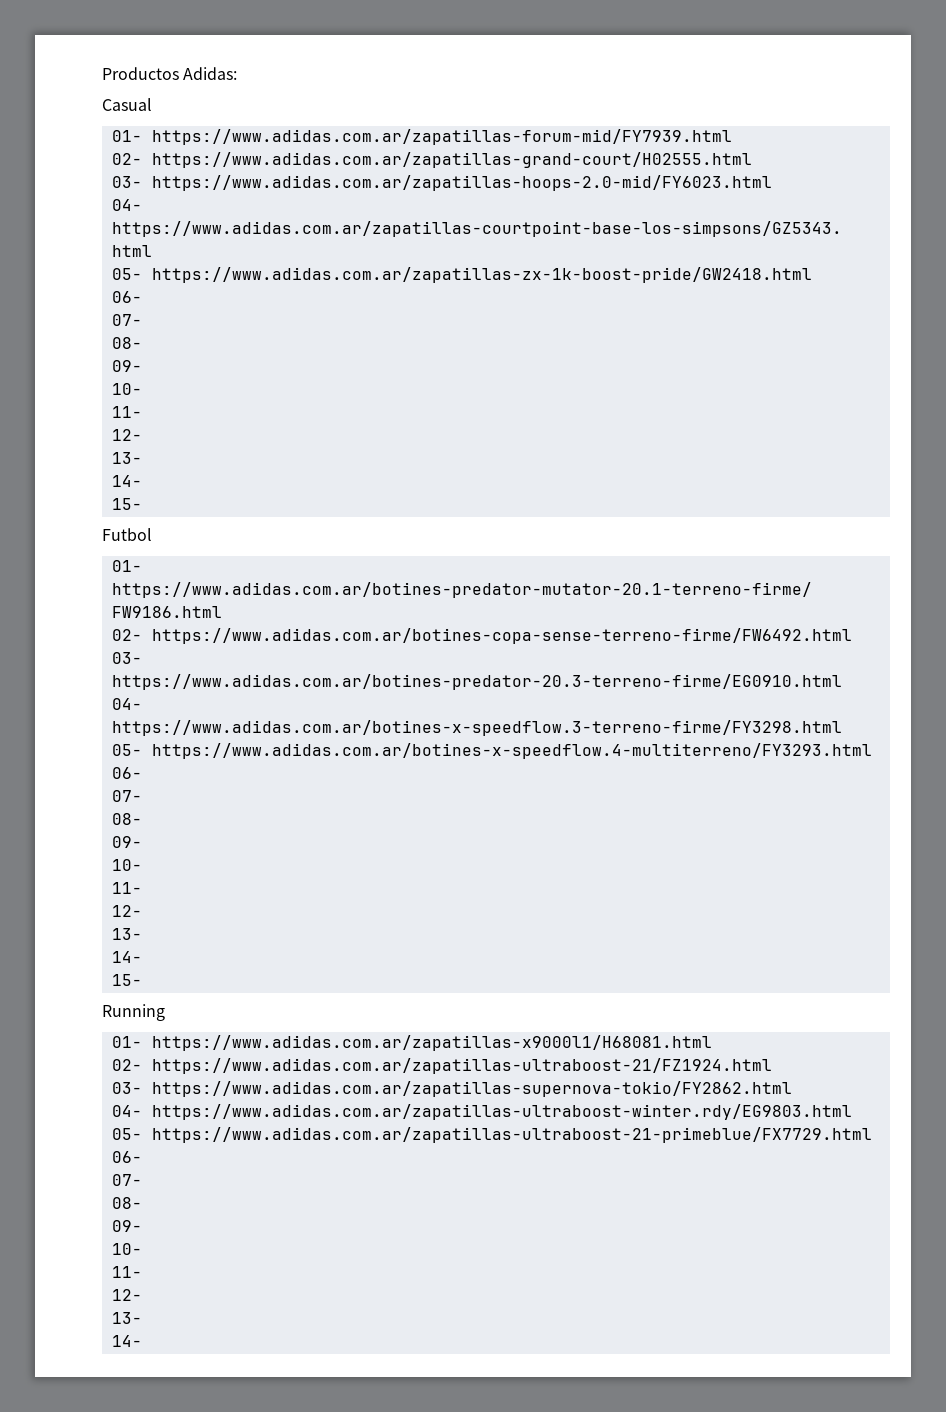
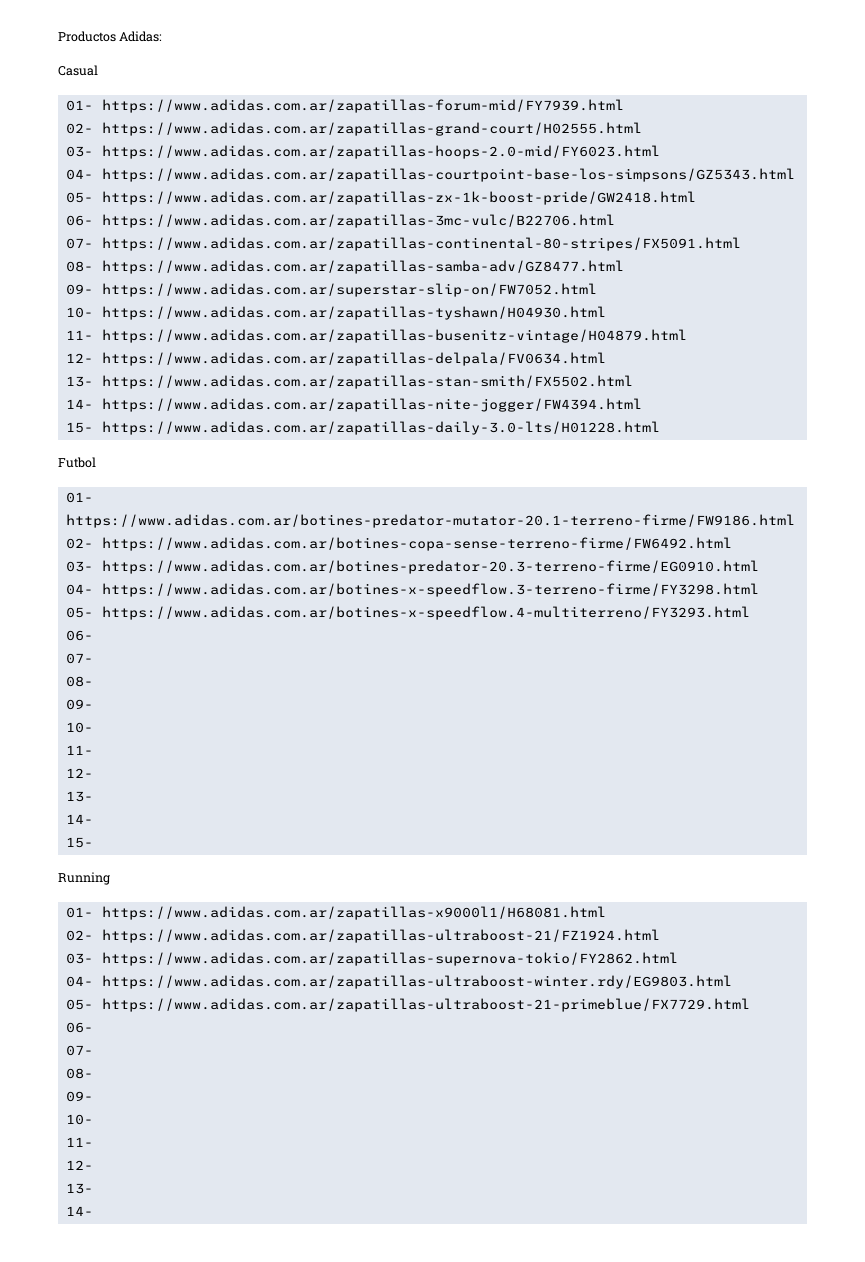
  05- https://www.adidas.com.ar/zapatillas-zx-1k-boost-pride/GW2418.html
- 06-
- 07-
- 08-
- 09-
- 10-
- 11-
- 12-
- 13-
- 14-
- 15-
+ 06- https://www.adidas.com.ar/zapatillas-3mc-vulc/B22706.html
+ 07- https://www.adidas.com.ar/zapatillas-continental-80-stripes/FX5091.html
+ 08- https://www.adidas.com.ar/zapatillas-samba-adv/GZ8477.html
+ 09- https://www.adidas.com.ar/superstar-slip-on/FW7052.html
+ 10- https://www.adidas.com.ar/zapatillas-tyshawn/H04930.html
+ 11- https://www.adidas.com.ar/zapatillas-busenitz-vintage/H04879.html
+ 12- https://www.adidas.com.ar/zapatillas-delpala/FV0634.html
+ 13- https://www.adidas.com.ar/zapatillas-stan-smith/FX5502.html
+ 14- https://www.adidas.com.ar/zapatillas-nite-jogger/FW4394.html
+ 15- https://www.adidas.com.ar/zapatillas-daily-3.0-lts/H01228.html

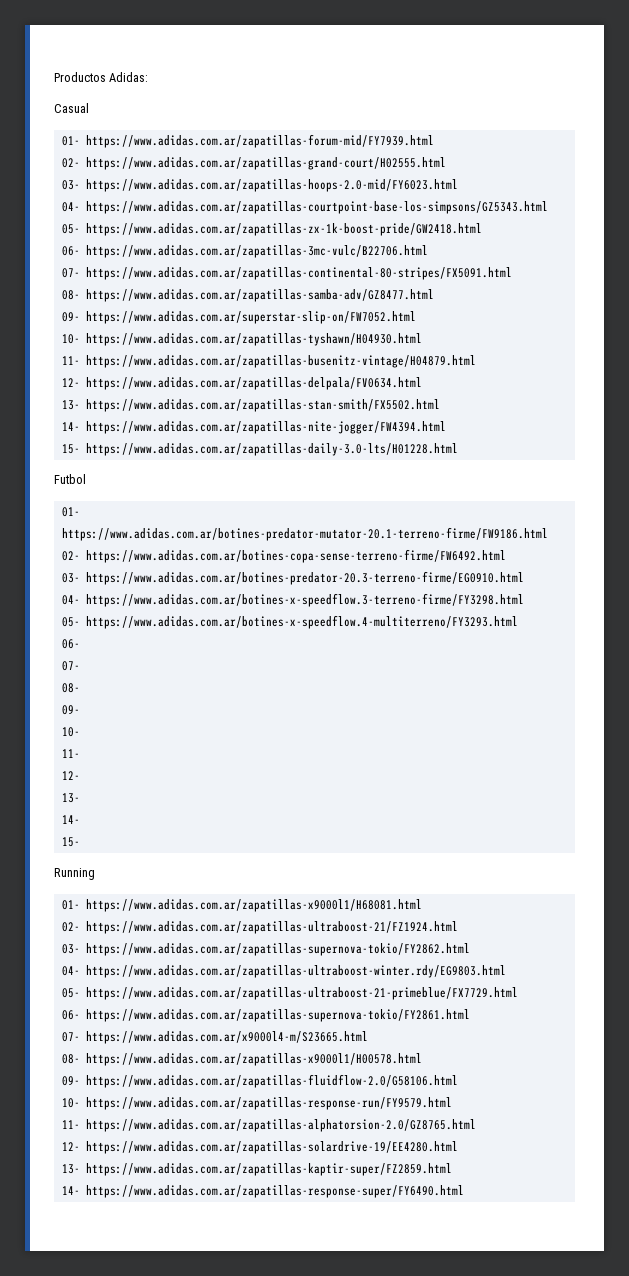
  05- https://www.adidas.com.ar/zapatillas-ultraboost-21-primeblue/FX7729.html
- 06-
- 07-
- 08-
- 09-
- 10-
- 11-
- 12-
- 13-
- 14-
+ 06- https://www.adidas.com.ar/zapatillas-supernova-tokio/FY2861.html
+ 07- https://www.adidas.com.ar/x9000l4-m/S23665.html
+ 08- https://www.adidas.com.ar/zapatillas-x9000l1/H00578.html
+ 09- https://www.adidas.com.ar/zapatillas-fluidflow-2.0/G58106.html
+ 10- https://www.adidas.com.ar/zapatillas-response-run/FY9579.html
+ 11- https://www.adidas.com.ar/zapatillas-alphatorsion-2.0/GZ8765.html
+ 12- https://www.adidas.com.ar/zapatillas-solardrive-19/EE4280.html
+ 13- https://www.adidas.com.ar/zapatillas-kaptir-super/FZ2859.html
+ 14- https://www.adidas.com.ar/zapatillas-response-super/FY6490.html

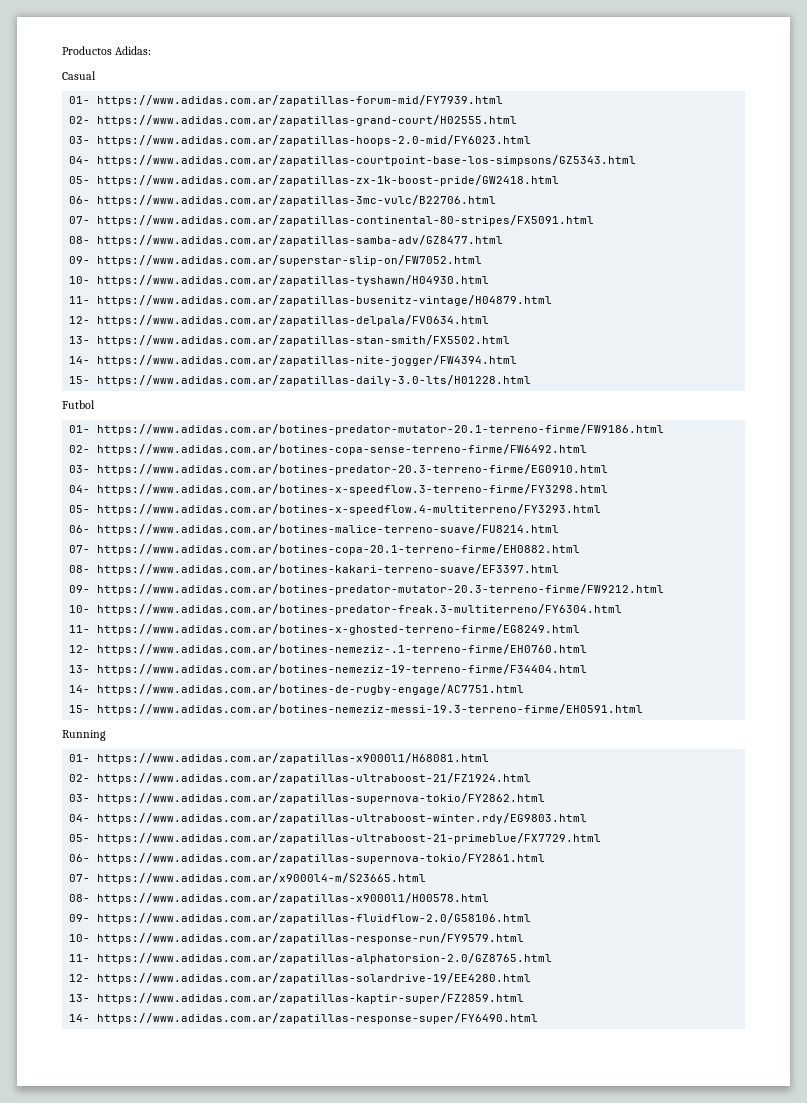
  05- https://www.adidas.com.ar/botines-x-speedflow.4-multiterreno/FY3293.html
- 06-
- 07-
- 08-
- 09-
- 10-
- 11-
- 12-
- 13-
- 14-
- 15-
+ 06- https://www.adidas.com.ar/botines-malice-terreno-suave/FU8214.html
+ 07- https://www.adidas.com.ar/botines-copa-20.1-terreno-firme/EH0882.html
+ 08- https://www.adidas.com.ar/botines-kakari-terreno-suave/EF3397.html
+ 09- https://www.adidas.com.ar/botines-predator-mutator-20.3-terreno-firme/FW9212.html
+ 10- https://www.adidas.com.ar/botines-predator-freak.3-multiterreno/FY6304.html
+ 11- https://www.adidas.com.ar/botines-x-ghosted-terreno-firme/EG8249.html
+ 12- https://www.adidas.com.ar/botines-nemeziz-.1-terreno-firme/EH0760.html
+ 13- https://www.adidas.com.ar/botines-nemeziz-19-terreno-firme/F34404.html
+ 14- https://www.adidas.com.ar/botines-de-rugby-engage/AC7751.html
+ 15- https://www.adidas.com.ar/botines-nemeziz-messi-19.3-terreno-firme/EH0591.html

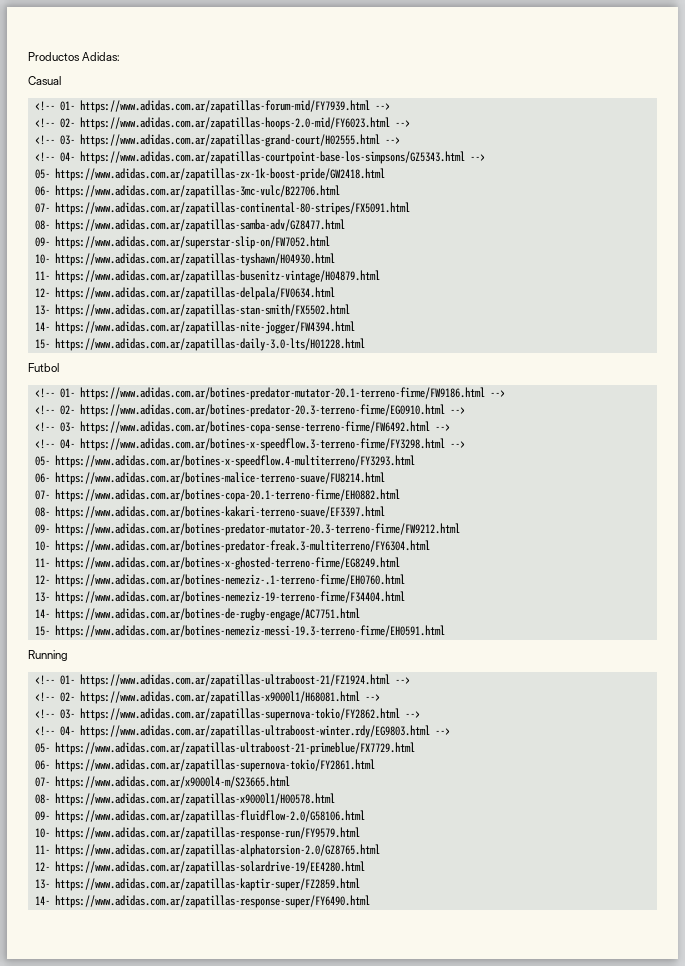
- 01- https://www.adidas.com.ar/zapatillas-forum-mid/FY7939.html
- 02- https://www.adidas.com.ar/zapatillas-grand-court/H02555.html
- 03- https://www.adidas.com.ar/zapatillas-hoops-2.0-mid/FY6023.html
- 04- https://www.adidas.com.ar/zapatillas-courtpoint-base-los-simpsons/GZ5343.html
+ <!-- 01- https://www.adidas.com.ar/zapatillas-forum-mid/FY7939.html -->
+ <!-- 02- https://www.adidas.com.ar/zapatillas-hoops-2.0-mid/FY6023.html -->
+ <!-- 03- https://www.adidas.com.ar/zapatillas-grand-court/H02555.html -->
+ <!-- 04- https://www.adidas.com.ar/zapatillas-courtpoint-base-los-simpsons/GZ5343.html -->
- 01- https://www.adidas.com.ar/botines-predator-mutator-20.1-terreno-firme/FW9186.html
- 02- https://www.adidas.com.ar/botines-copa-sense-terreno-firme/FW6492.html
- 03- https://www.adidas.com.ar/botines-predator-20.3-terreno-firme/EG0910.html
- 04- https://www.adidas.com.ar/botines-x-speedflow.3-terreno-firme/FY3298.html
+ <!-- 01- https://www.adidas.com.ar/botines-predator-mutator-20.1-terreno-firme/FW9186.html -->
+ <!-- 02- https://www.adidas.com.ar/botines-predator-20.3-terreno-firme/EG0910.html -->
+ <!-- 03- https://www.adidas.com.ar/botines-copa-sense-terreno-firme/FW6492.html -->
+ <!-- 04- https://www.adidas.com.ar/botines-x-speedflow.3-terreno-firme/FY3298.html -->
- 01- https://www.adidas.com.ar/zapatillas-x9000l1/H68081.html
- 02- https://www.adidas.com.ar/zapatillas-ultraboost-21/FZ1924.html
- 03- https://www.adidas.com.ar/zapatillas-supernova-tokio/FY2862.html
- 04- https://www.adidas.com.ar/zapatillas-ultraboost-winter.rdy/EG9803.html
+ <!-- 01- https://www.adidas.com.ar/zapatillas-ultraboost-21/FZ1924.html -->
+ <!-- 02- https://www.adidas.com.ar/zapatillas-x9000l1/H68081.html -->
+ <!-- 03- https://www.adidas.com.ar/zapatillas-supernova-tokio/FY2862.html -->
+ <!-- 04- https://www.adidas.com.ar/zapatillas-ultraboost-winter.rdy/EG9803.html -->

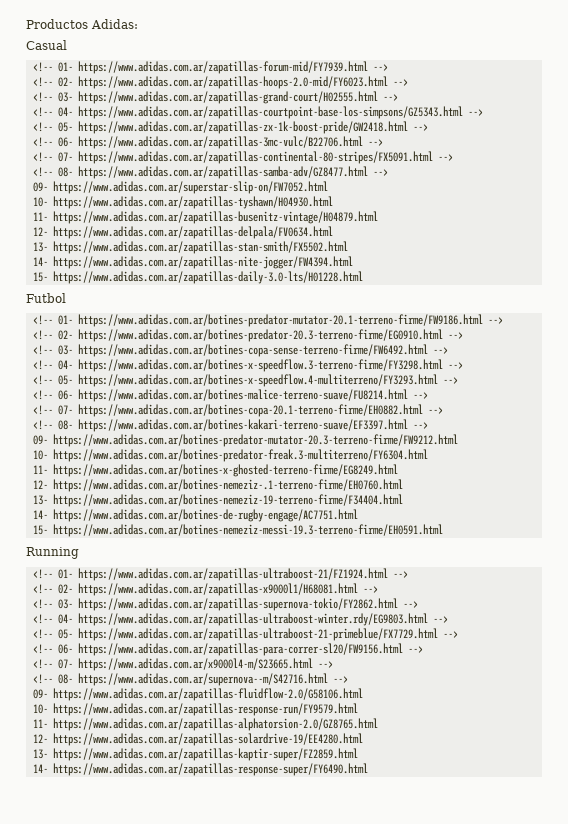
- 05- https://www.adidas.com.ar/zapatillas-zx-1k-boost-pride/GW2418.html
- 06- https://www.adidas.com.ar/zapatillas-3mc-vulc/B22706.html
- 07- https://www.adidas.com.ar/zapatillas-continental-80-stripes/FX5091.html
- 08- https://www.adidas.com.ar/zapatillas-samba-adv/GZ8477.html
+ <!-- 05- https://www.adidas.com.ar/zapatillas-zx-1k-boost-pride/GW2418.html -->
+ <!-- 06- https://www.adidas.com.ar/zapatillas-3mc-vulc/B22706.html -->
+ <!-- 07- https://www.adidas.com.ar/zapatillas-continental-80-stripes/FX5091.html -->
+ <!-- 08- https://www.adidas.com.ar/zapatillas-samba-adv/GZ8477.html -->
- 05- https://www.adidas.com.ar/botines-x-speedflow.4-multiterreno/FY3293.html
- 06- https://www.adidas.com.ar/botines-malice-terreno-suave/FU8214.html
- 07- https://www.adidas.com.ar/botines-copa-20.1-terreno-firme/EH0882.html
- 08- https://www.adidas.com.ar/botines-kakari-terreno-suave/EF3397.html
+ <!-- 05- https://www.adidas.com.ar/botines-x-speedflow.4-multiterreno/FY3293.html -->
+ <!-- 06- https://www.adidas.com.ar/botines-malice-terreno-suave/FU8214.html -->
+ <!-- 07- https://www.adidas.com.ar/botines-copa-20.1-terreno-firme/EH0882.html -->
+ <!-- 08- https://www.adidas.com.ar/botines-kakari-terreno-suave/EF3397.html -->
- 05- https://www.adidas.com.ar/zapatillas-ultraboost-21-primeblue/FX7729.html
- 06- https://www.adidas.com.ar/zapatillas-supernova-tokio/FY2861.html
- 07- https://www.adidas.com.ar/x9000l4-m/S23665.html
- 08- https://www.adidas.com.ar/zapatillas-x9000l1/H00578.html
+ <!-- 05- https://www.adidas.com.ar/zapatillas-ultraboost-21-primeblue/FX7729.html -->
+ <!-- 06- https://www.adidas.com.ar/zapatillas-para-correr-sl20/FW9156.html -->
+ <!-- 07- https://www.adidas.com.ar/x9000l4-m/S23665.html -->
+ <!-- 08- https://www.adidas.com.ar/supernova--m/S42716.html -->

